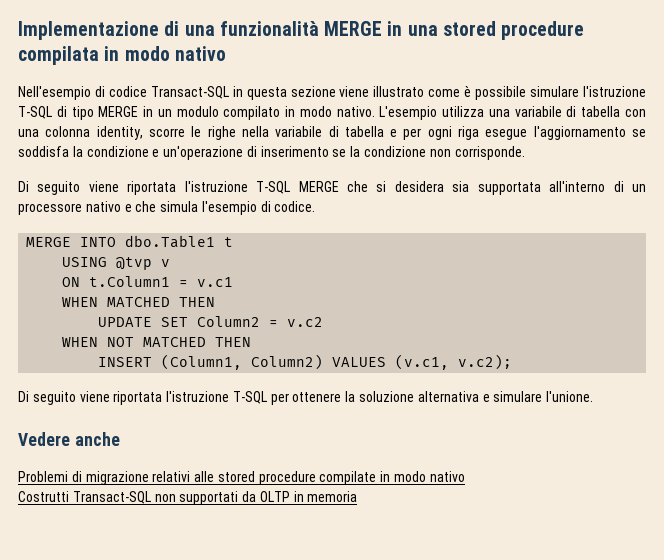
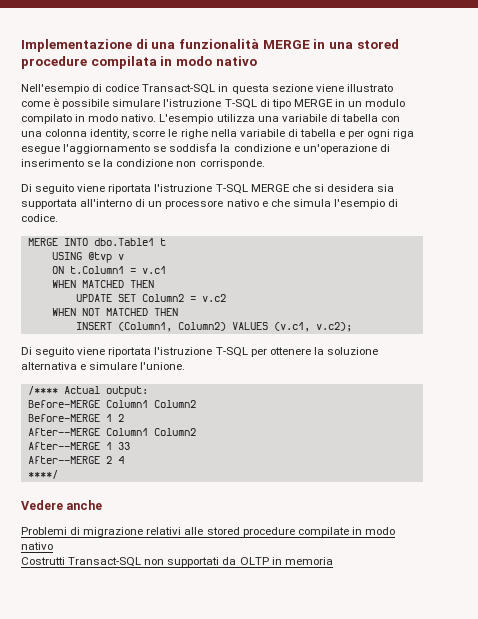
+ /**** Actual output:
+ Before-MERGE Column1 Column2
+ Before-MERGE 1 2
+ After--MERGE Column1 Column2
+ After--MERGE 1 33
+ After--MERGE 2 4
+ ****/

